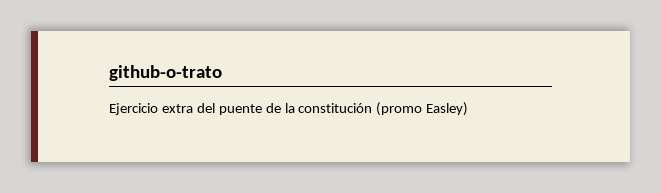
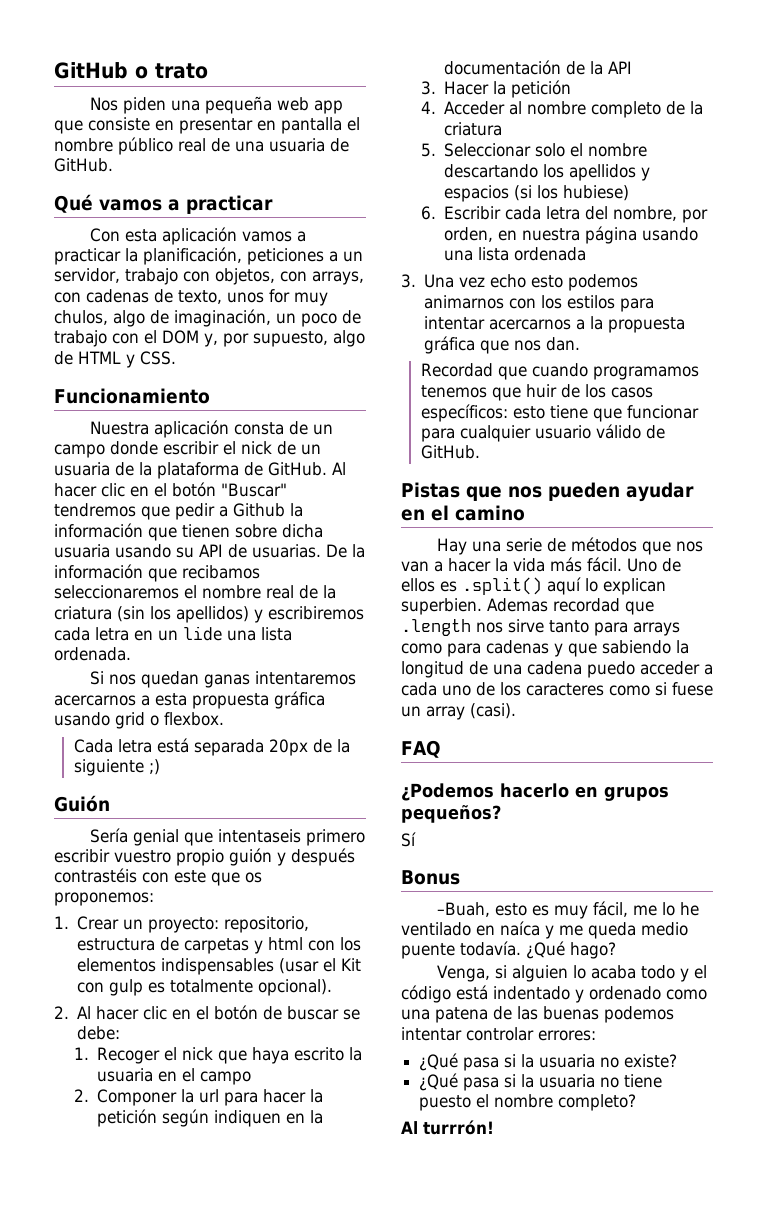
- github-o-trato
- Ejercicio extra del puente de la constitución (promo Easley)
+ GitHub o trato
+ Nos piden una pequeña web app que consiste en presentar en pantalla el nombre público real de una usuaria de GitHub.
+ Qué vamos a practicar
+ Con esta aplicación vamos a practicar la planificación, peticiones a un servidor, trabajo con objetos, con arrays, con cadenas de texto, unos for muy chulos, algo de imaginación, un poco de trabajo con el DOM y, por supuesto, algo de HTML y CSS.
+ Funcionamiento
+ Nuestra aplicación consta de un campo donde escribir el nick de un usuaria de la plataforma de GitHub. Al hacer clic en el botón "Buscar" tendremos que pedir a Github la información que tienen sobre dicha usuaria usando su API de usuarias. De la información que recibamos seleccionaremos el nombre real de la criatura (sin los apellidos) y escribiremos cada letra en un lide una lista ordenada.
+ Si nos quedan ganas intentaremos acercarnos a esta propuesta gráfica usando grid o flexbox.
+ Cada letra está separada 20px de la siguiente ;)
+ Guión
+ Sería genial que intentaseis primero escribir vuestro propio guión y después contrastéis con este que os proponemos:
+ 1. Crear un proyecto: repositorio, estructura de carpetas y html con los elementos indispensables (usar el Kit con gulp es totalmente opcional).
+ 2. Al hacer clic en el botón de buscar se debe:
+ 1. Recoger el nick que haya escrito la usuaria en el campo
+ 2. Componer la url para hacer la petición según indiquen en la documentación de la API
+ 3. Hacer la petición
+ 4. Acceder al nombre completo de la criatura
+ 5. Seleccionar solo el nombre descartando los apellidos y espacios (si los hubiese)
+ 6. Escribir cada letra del nombre, por orden, en nuestra página usando una lista ordenada
+ 3. Una vez echo esto podemos animarnos con los estilos para intentar acercarnos a la propuesta gráfica que nos dan.
+ Recordad que cuando programamos tenemos que huir de los casos específicos: esto tiene que funcionar para cualquier usuario válido de GitHub.
+ Pistas que nos pueden ayudar en el camino
+ Hay una serie de métodos que nos van a hacer la vida más fácil. Uno de ellos es .split() aquí lo explican superbien. Ademas recordad que .length nos sirve tanto para arrays como para cadenas y que sabiendo la longitud de una cadena puedo acceder a cada uno de los caracteres como si fuese un array (casi).
+ FAQ
+ ¿Podemos hacerlo en grupos pequeños?
+ Sí
+ Bonus
+ –Buah, esto es muy fácil, me lo he ventilado en naíca y me queda medio puente todavía. ¿Qué hago?
+ Venga, si alguien lo acaba todo y el código está indentado y ordenado como una patena de las buenas podemos intentar controlar errores:
+ ¿Qué pasa si la usuaria no existe?
+ ¿Qué pasa si la usuaria no tiene puesto el nombre completo?
+ Al turrrón!

